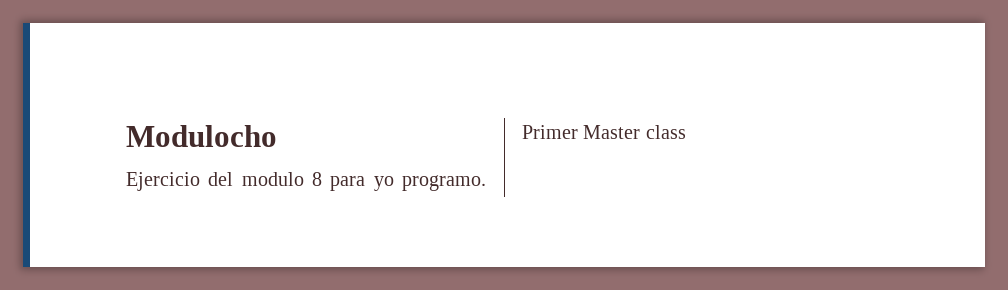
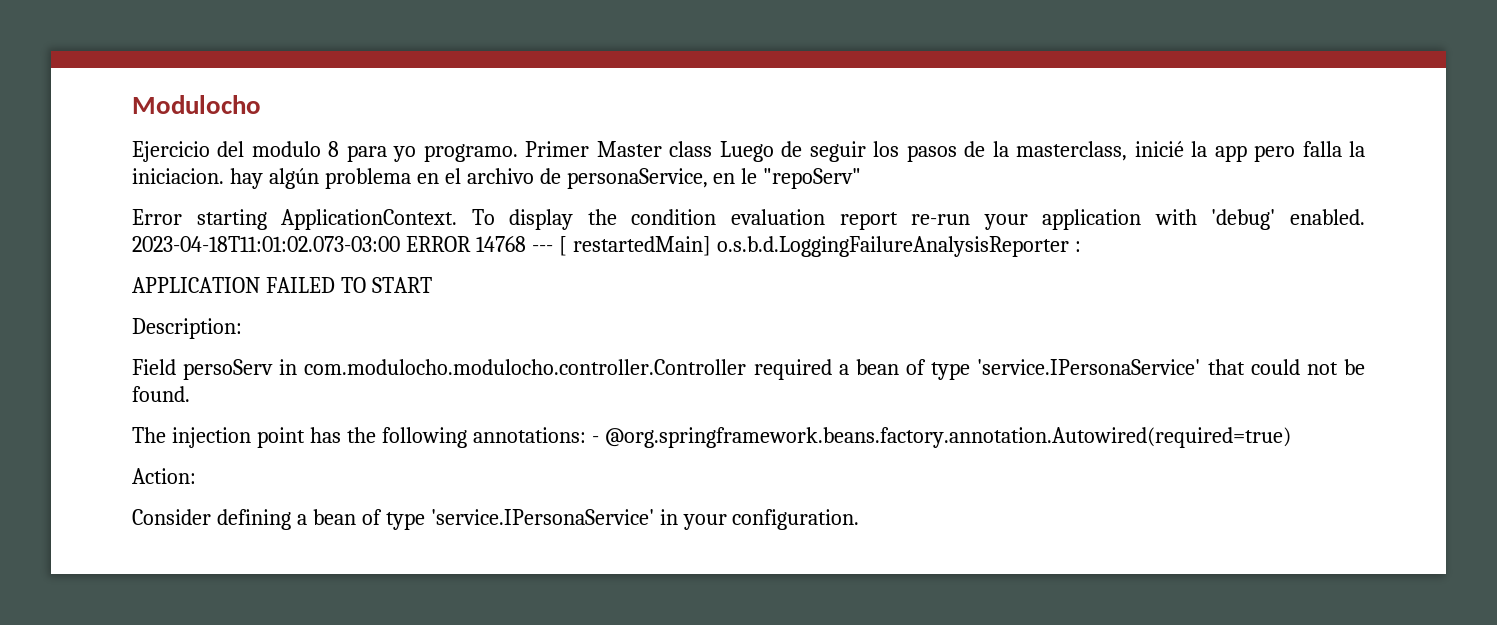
- Primer Master class
+ Primer Master class Luego de seguir los pasos de la masterclass, inicié la app pero falla la iniciacion. hay algún problema en el archivo de personaService, en le "repoServ"
+ Error starting ApplicationContext. To display the condition evaluation report re-run your application with 'debug' enabled. 2023-04-18T11:01:02.073-03:00 ERROR 14768 --- [ restartedMain] o.s.b.d.LoggingFailureAnalysisReporter :
+ APPLICATION FAILED TO START
+ Description:
+ Field persoServ in com.modulocho.modulocho.controller.Controller required a bean of type 'service.IPersonaService' that could not be found.
+ The injection point has the following annotations: - @org.springframework.beans.factory.annotation.Autowired(required=true)
+ Action:
+ Consider defining a bean of type 'service.IPersonaService' in your configuration.

